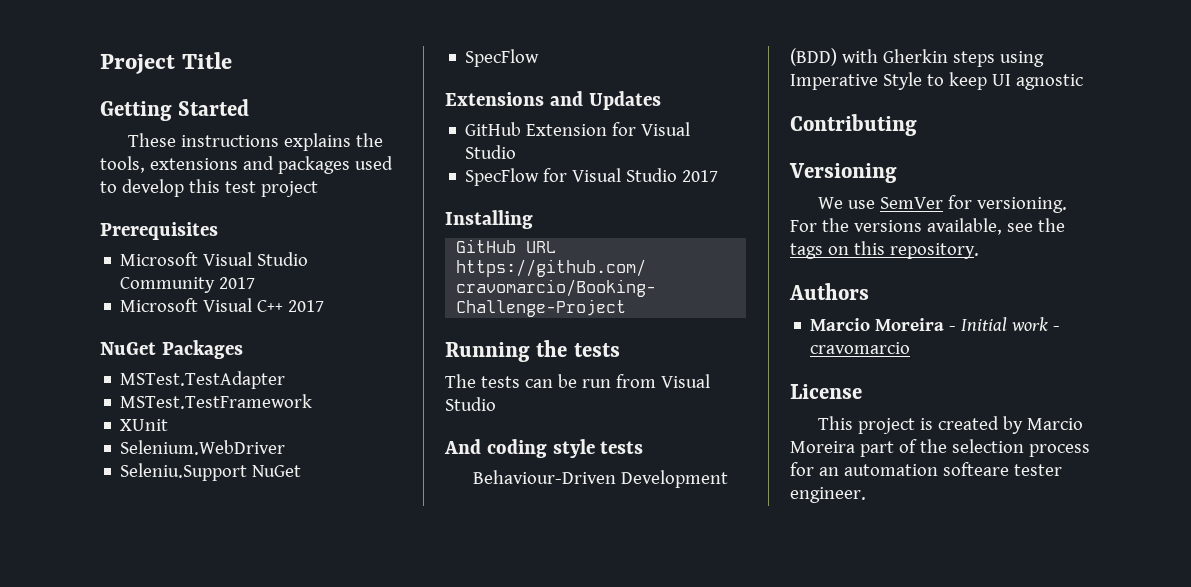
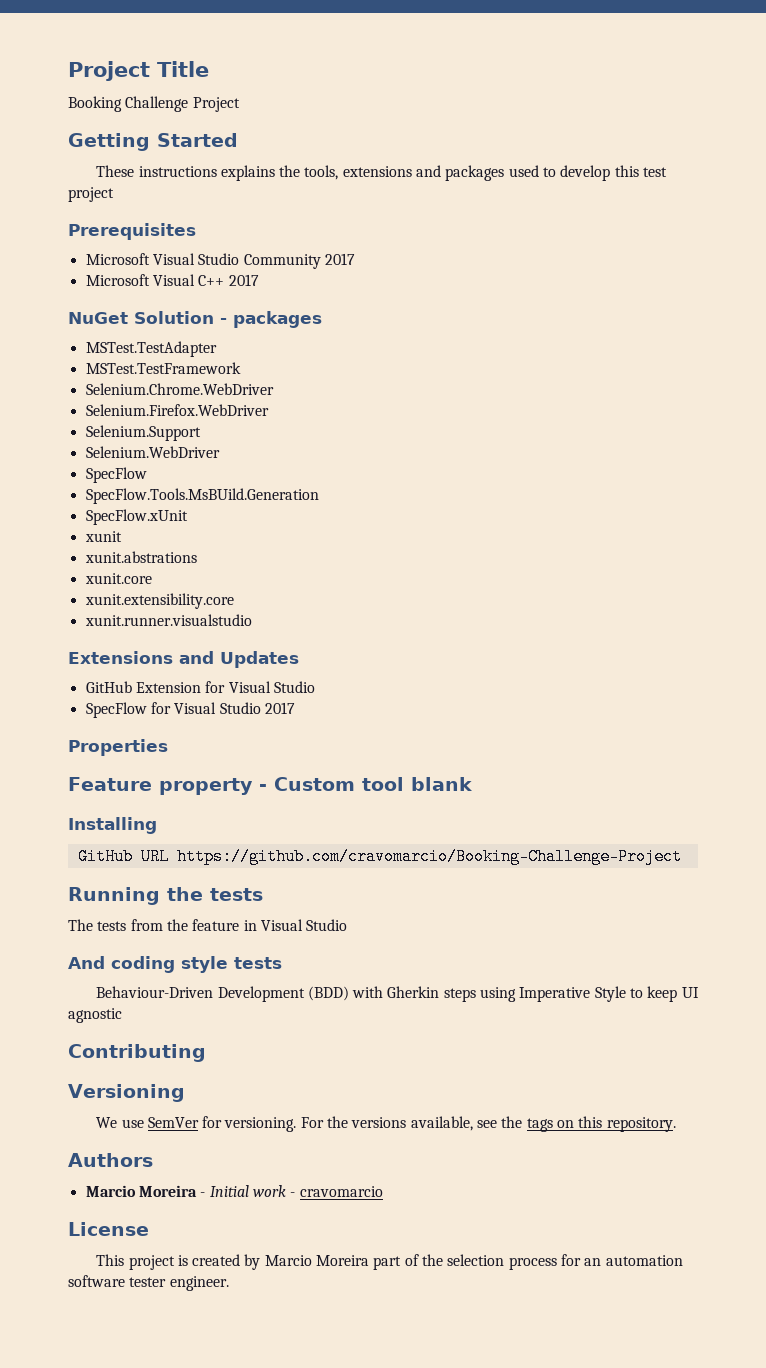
+ Booking Challenge Project
- NuGet Packages
+ NuGet Solution - packages
- XUnit
+ Selenium.Chrome.WebDriver
+ Selenium.Firefox.WebDriver
+ Selenium.Support
  Selenium.WebDriver
- Seleniu.Support NuGet
  SpecFlow
+ SpecFlow.Tools.MsBUild.Generation
+ SpecFlow.xUnit
+ xunit
+ xunit.abstrations
+ xunit.core
+ xunit.extensibility.core
+ xunit.runner.visualstudio
+ Properties
+ Feature property - Custom tool blank
- The tests can be run from Visual Studio
+ The tests from the feature in Visual Studio
- This project is created by Marcio Moreira part of the selection process for an automation softeare tester engineer.
+ This project is created by Marcio Moreira part of the selection process for an automation software tester engineer.

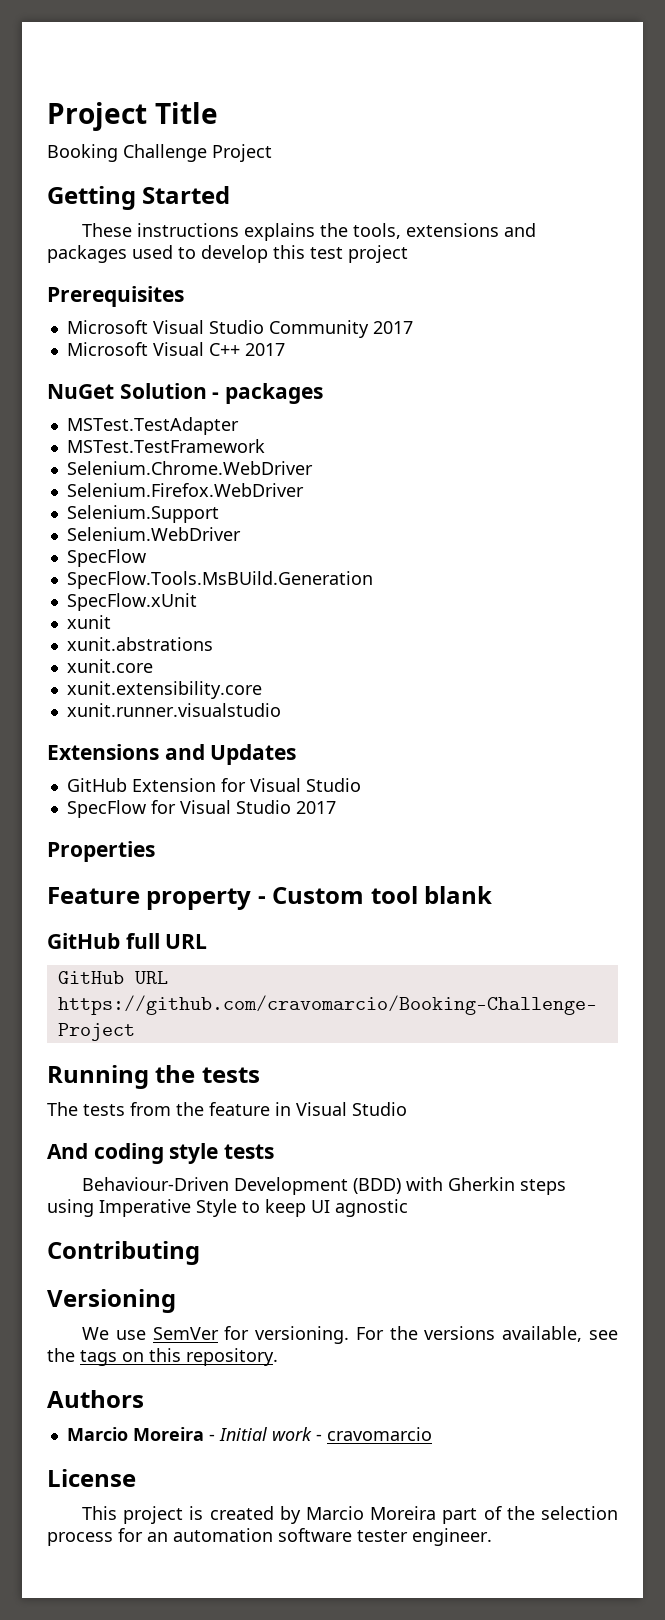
- Installing
+ GitHub full URL

